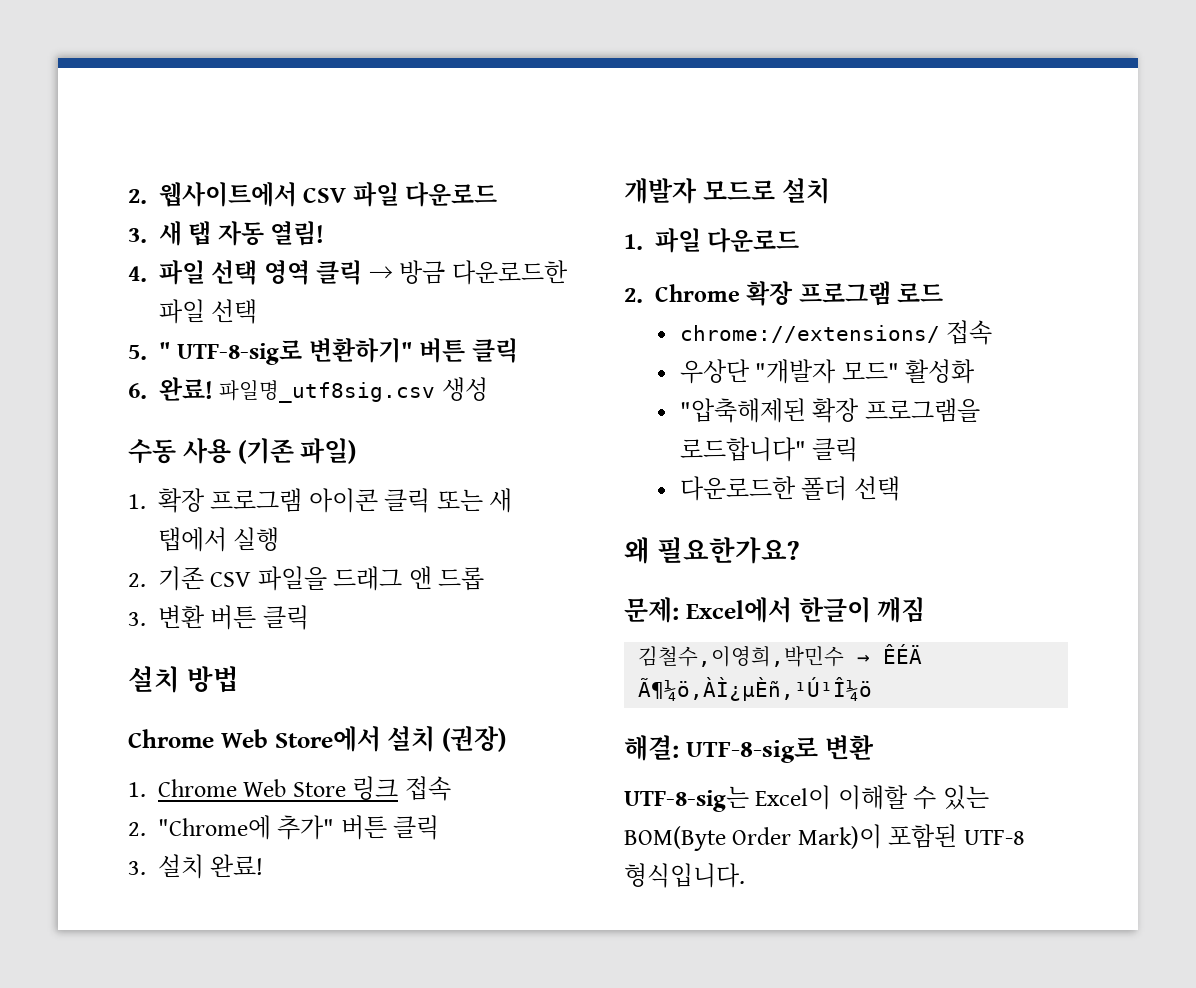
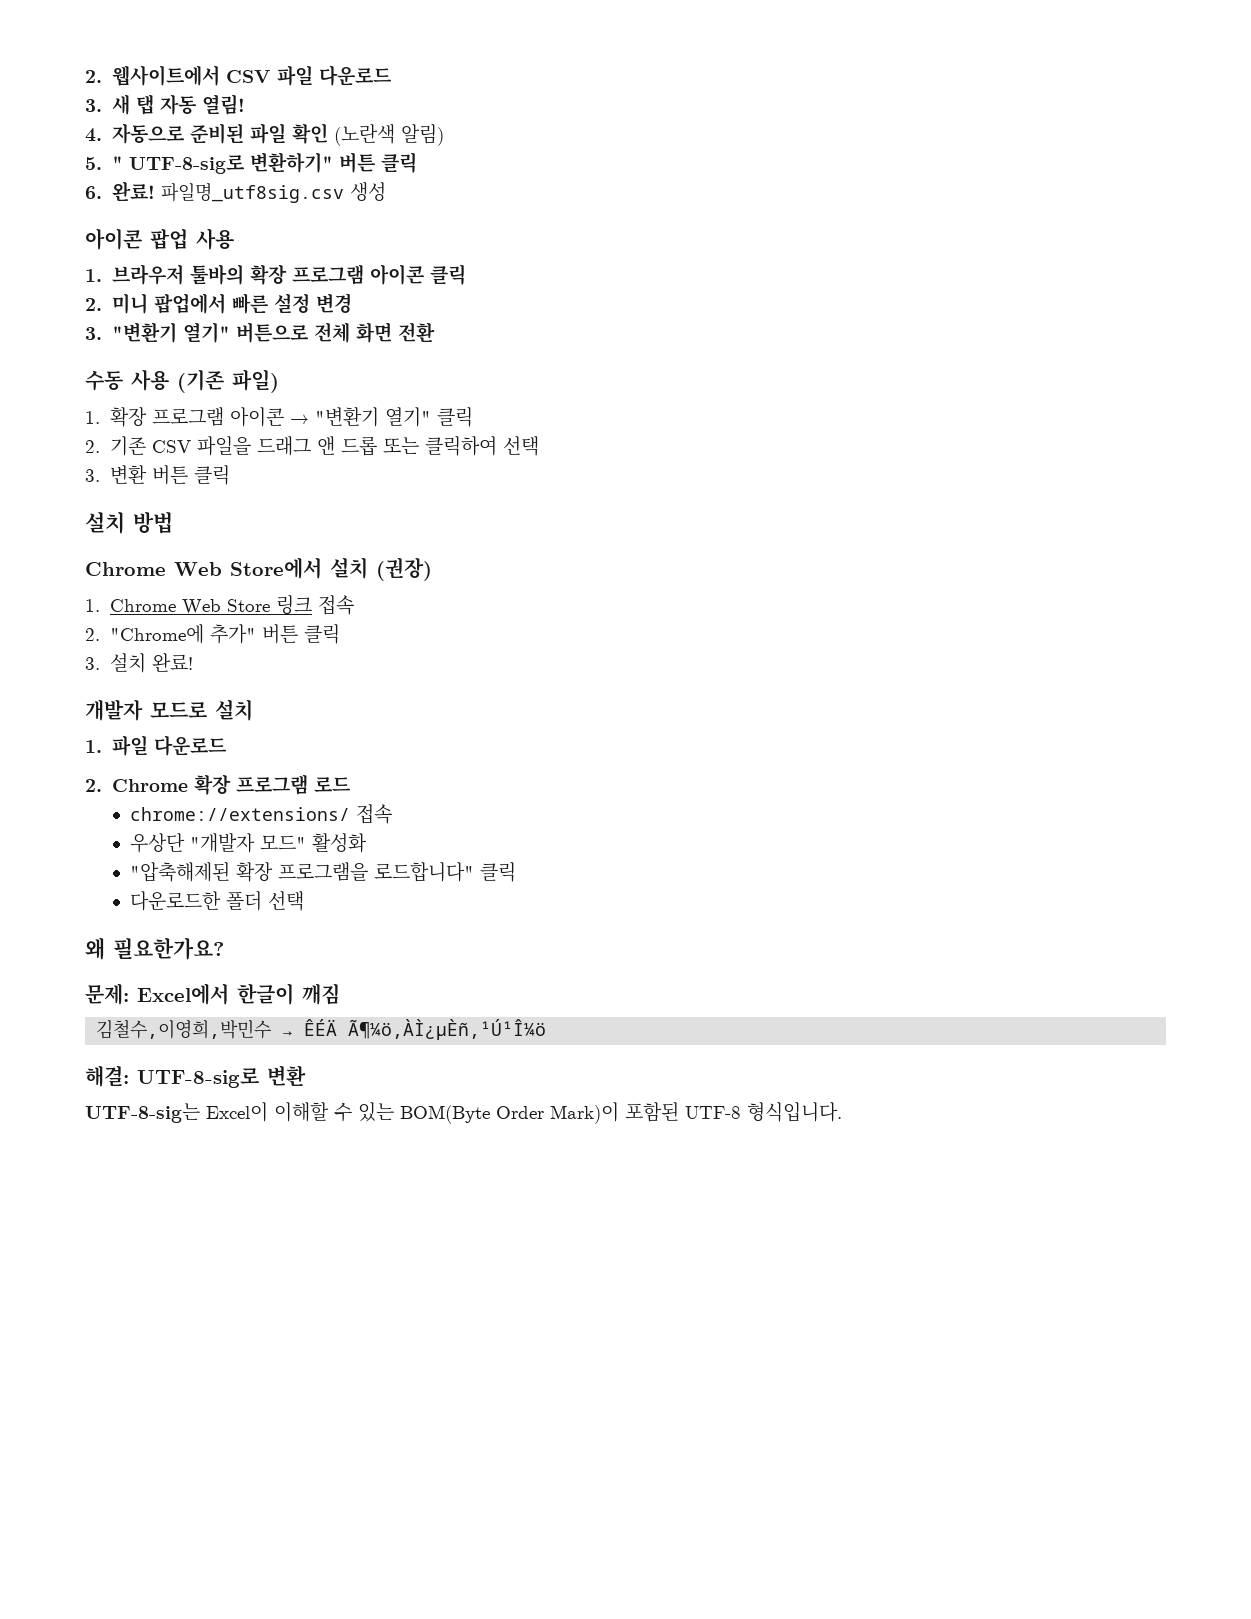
- 4. 파일 선택 영역 클릭 → 방금 다운로드한 파일 선택
+ 4. 자동으로 준비된 파일 확인 (노란색 알림)
+ 아이콘 팝업 사용
+ 1. 브라우저 툴바의 확장 프로그램 아이콘 클릭
+ 2. 미니 팝업에서 빠른 설정 변경
+ 3. "변환기 열기" 버튼으로 전체 화면 전환
- 1. 확장 프로그램 아이콘 클릭 또는 새 탭에서 실행
+ 1. 확장 프로그램 아이콘 → "변환기 열기" 클릭
- 2. 기존 CSV 파일을 드래그 앤 드롭
+ 2. 기존 CSV 파일을 드래그 앤 드롭 또는 클릭하여 선택

